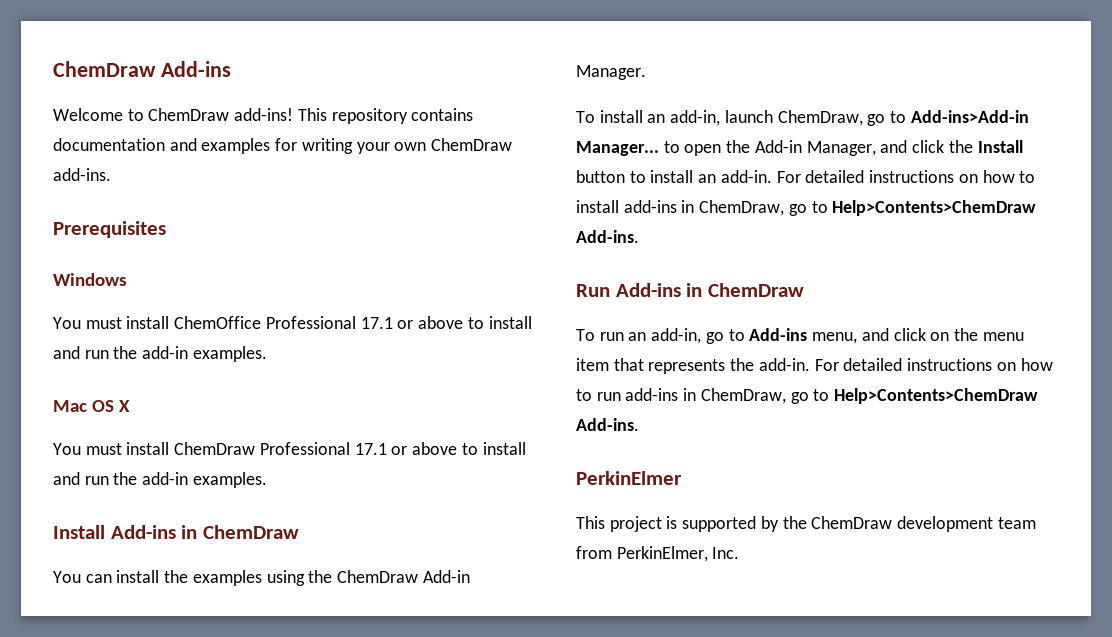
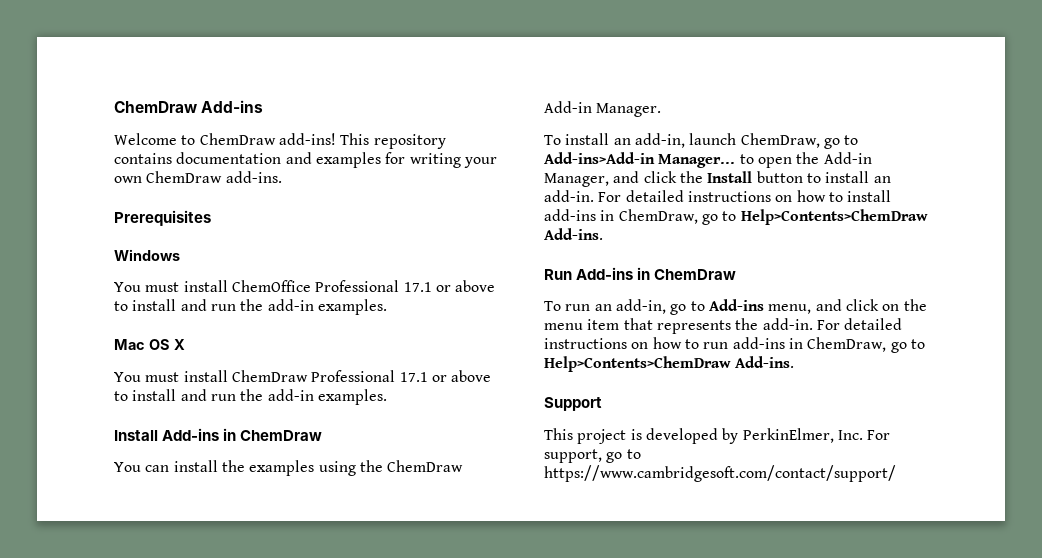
- PerkinElmer
+ Support
- This project is supported by the ChemDraw development team from PerkinElmer, Inc.
+ This project is developed by PerkinElmer, Inc. For support, go to https://www.cambridgesoft.com/contact/support/

